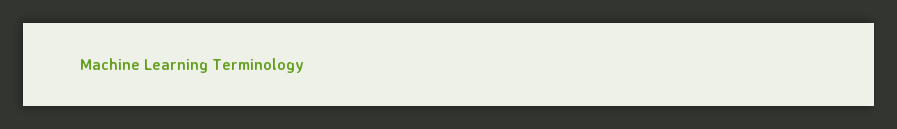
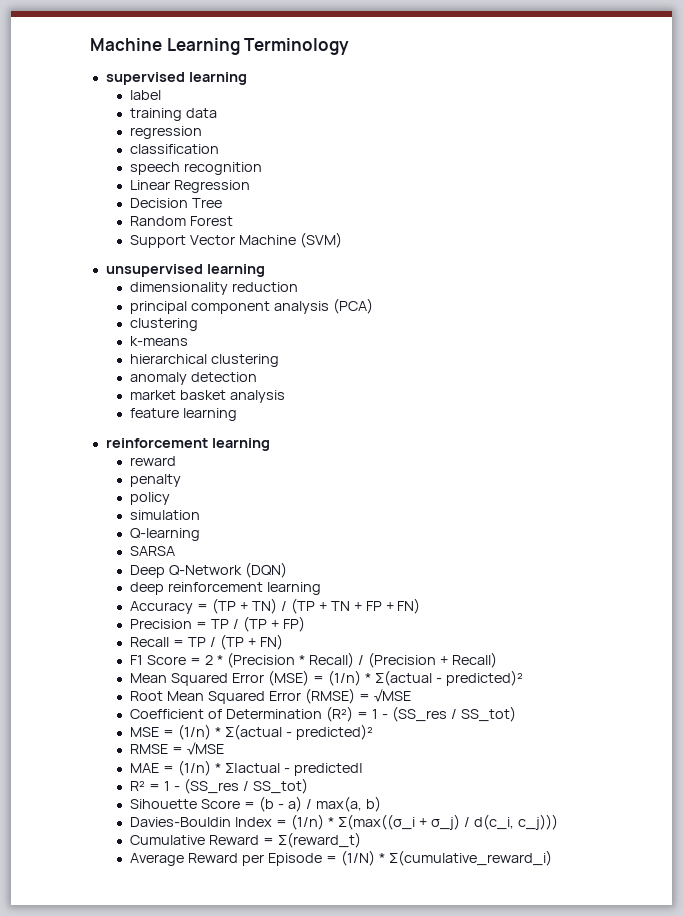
+ supervised learning
+ label
+ training data
+ regression
+ classification
+ speech recognition
+ Linear Regression
+ Decision Tree
+ Random Forest
+ Support Vector Machine (SVM)
+ unsupervised learning
+ dimensionality reduction
+ principal component analysis (PCA)
+ clustering
+ k-means
+ hierarchical clustering
+ anomaly detection
+ market basket analysis
+ feature learning
+ reinforcement learning
+ reward
+ penalty
+ policy
+ simulation
+ Q-learning
+ SARSA
+ Deep Q-Network (DQN)
+ deep reinforcement learning
+ Accuracy = (TP + TN) / (TP + TN + FP + FN)
+ Precision = TP / (TP + FP)
+ Recall = TP / (TP + FN)
+ F1 Score = 2 * (Precision * Recall) / (Precision + Recall)
+ Mean Squared Error (MSE) = (1/n) * Σ(actual - predicted)²
+ Root Mean Squared Error (RMSE) = √MSE
+ Coefficient of Determination (R²) = 1 - (SS_res / SS_tot)
+ MSE = (1/n) * Σ(actual - predicted)²
+ RMSE = √MSE
+ MAE = (1/n) * Σ|actual - predicted|
+ R² = 1 - (SS_res / SS_tot)
+ Sihouette Score = (b - a) / max(a, b)
+ Davies-Bouldin Index = (1/n) * Σ(max((σ_i + σ_j) / d(c_i, c_j)))
+ Cumulative Reward = Σ(reward_t)
+ Average Reward per Episode = (1/N) * Σ(cumulative_reward_i)

